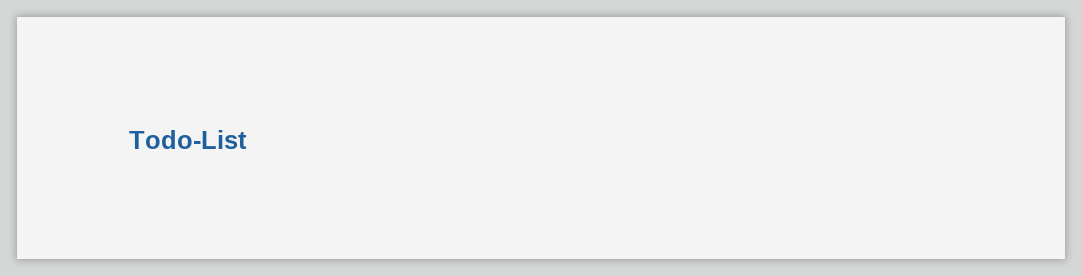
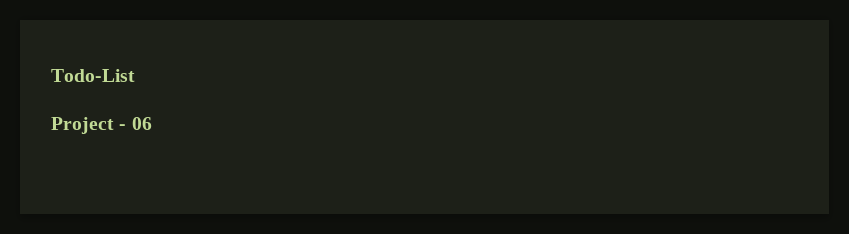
+ Project - 06

